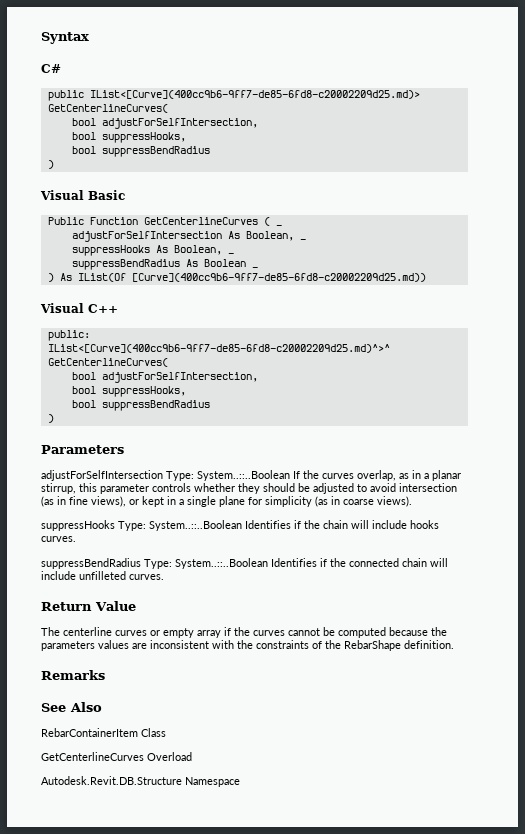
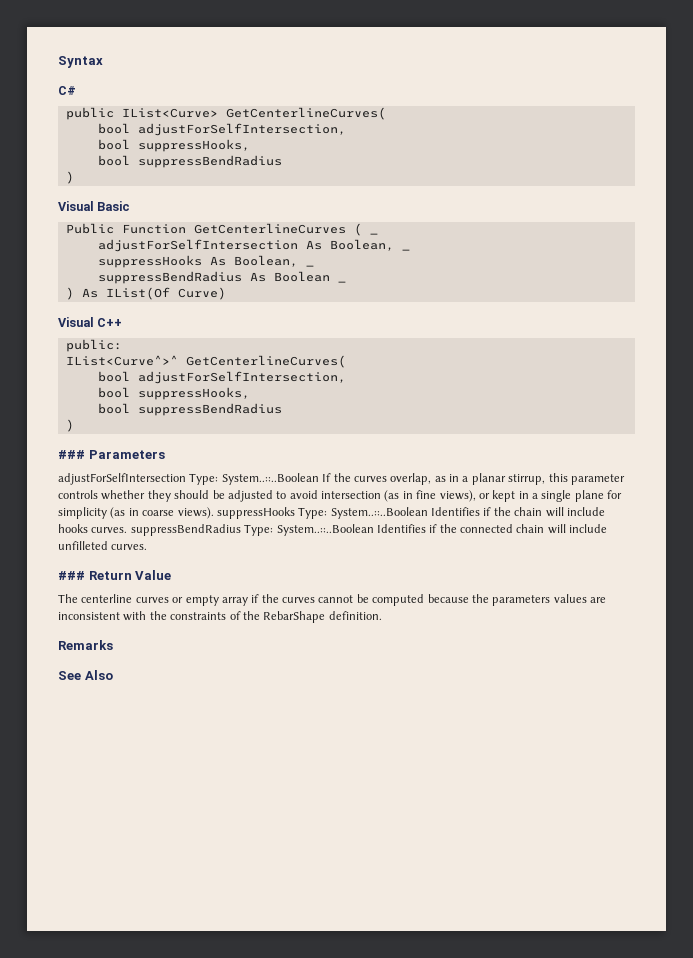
- public IList<[Curve](400cc9b6-9ff7-de85-6fd8-c20002209d25.md)> GetCenterlineCurves(
+ public IList<Curve> GetCenterlineCurves(
- ) As IList(Of [Curve](400cc9b6-9ff7-de85-6fd8-c20002209d25.md))
+ ) As IList(Of Curve)
- IList<[Curve](400cc9b6-9ff7-de85-6fd8-c20002209d25.md)^>^ GetCenterlineCurves(
+ IList<Curve^>^ GetCenterlineCurves(
  bool adjustForSelfIntersection,
  bool suppressHooks,
  bool suppressBendRadius
  )
- Parameters
+ ### Parameters
- System..::..Boolean If the curves overlap, as in a planar stirrup, this parameter controls whether they should be adjusted to avoid intersection (as in fine views), or kept in a single plane for simplicity (as in coarse views).
- suppressHooks Type:
+ System..::..Boolean If the curves overlap, as in a planar stirrup, this parameter controls whether they should be adjusted to avoid intersection (as in fine views), or kept in a single plane for simplicity (as in coarse views). suppressHooks Type:
- System..::..Boolean Identifies if the chain will include hooks curves.
- suppressBendRadius Type:
+ System..::..Boolean Identifies if the chain will include hooks curves. suppressBendRadius Type:
- Return Value
+ ### Return Value
- RebarContainerItem Class
- GetCenterlineCurves Overload
- Autodesk.Revit.DB.Structure Namespace

